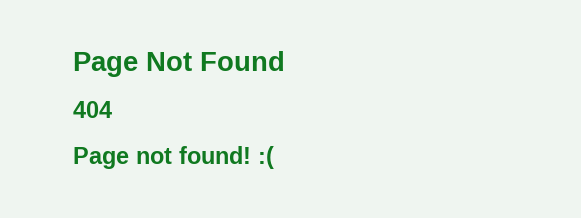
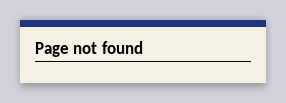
- Page Not Found
- 404
- Page not found! :(
+ Page not found

